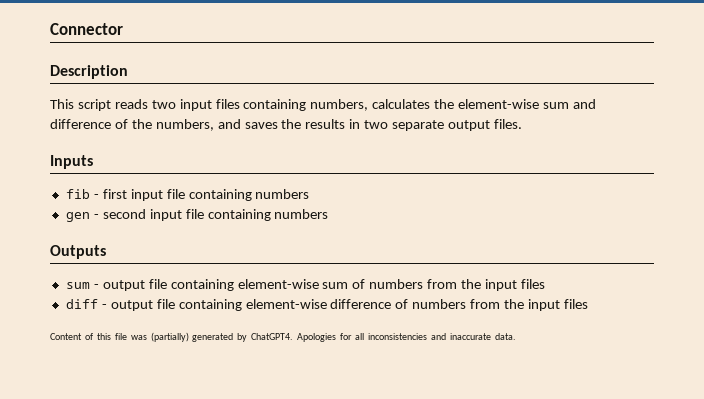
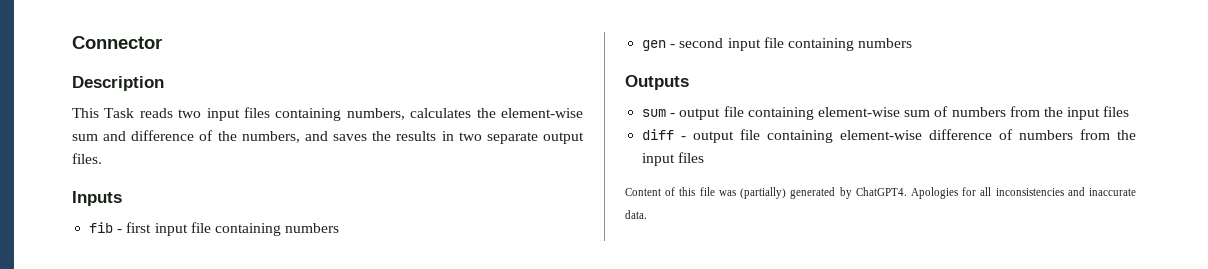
- This script reads two input files containing numbers, calculates the element-wise sum and difference of the numbers, and saves the results in two separate output files.
+ This Task reads two input files containing numbers, calculates the element-wise sum and difference of the numbers, and saves the results in two separate output files.

